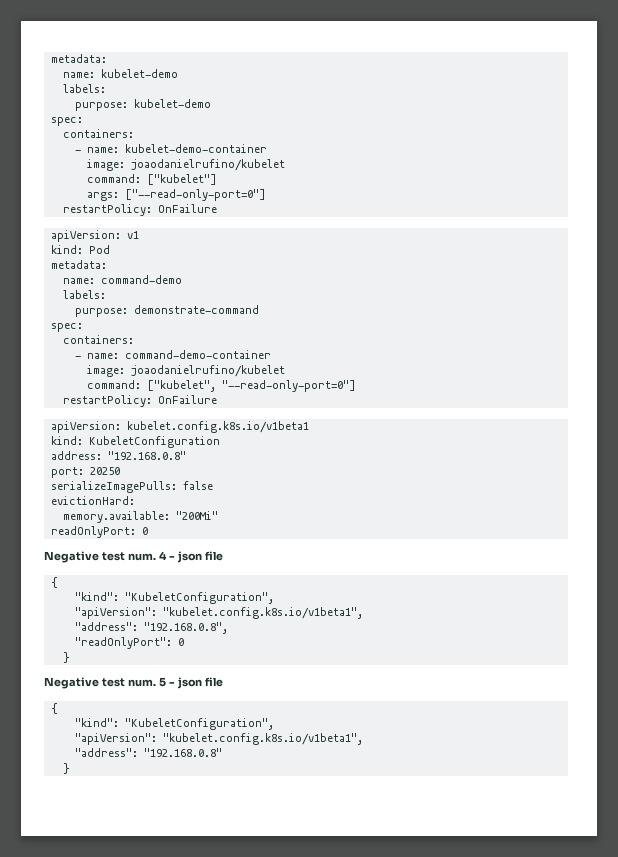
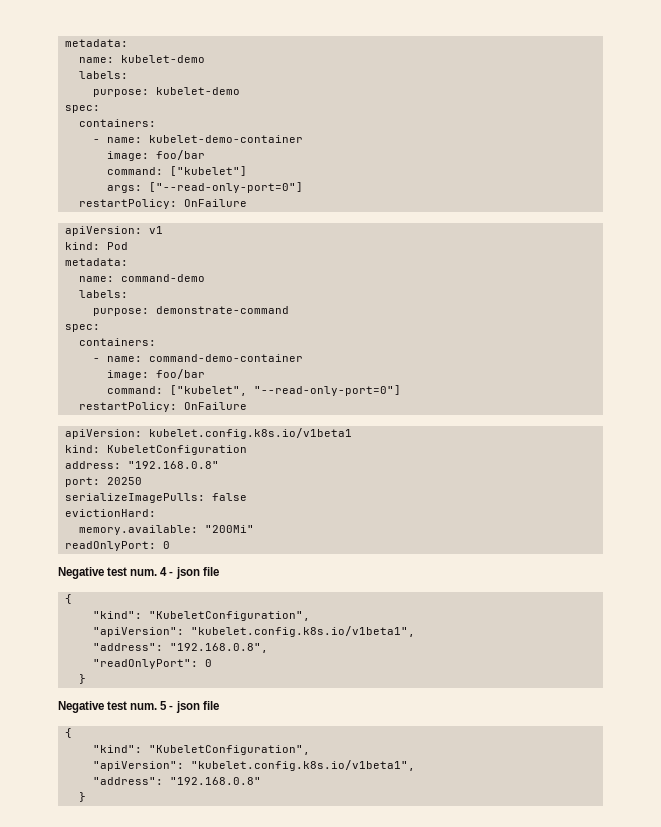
  - name: kubelet-demo-container
- image: joaodanielrufino/kubelet
+ image: foo/bar
  - name: command-demo-container
- image: joaodanielrufino/kubelet
+ image: foo/bar

